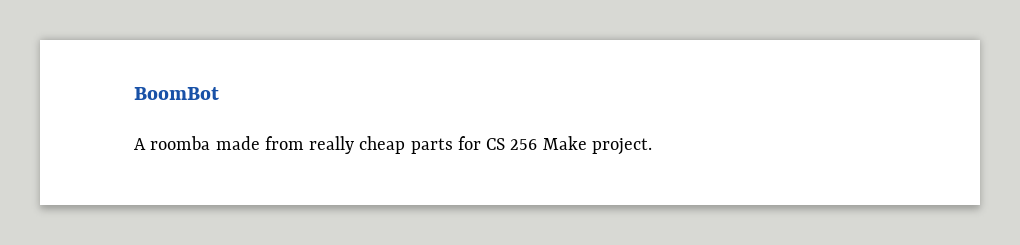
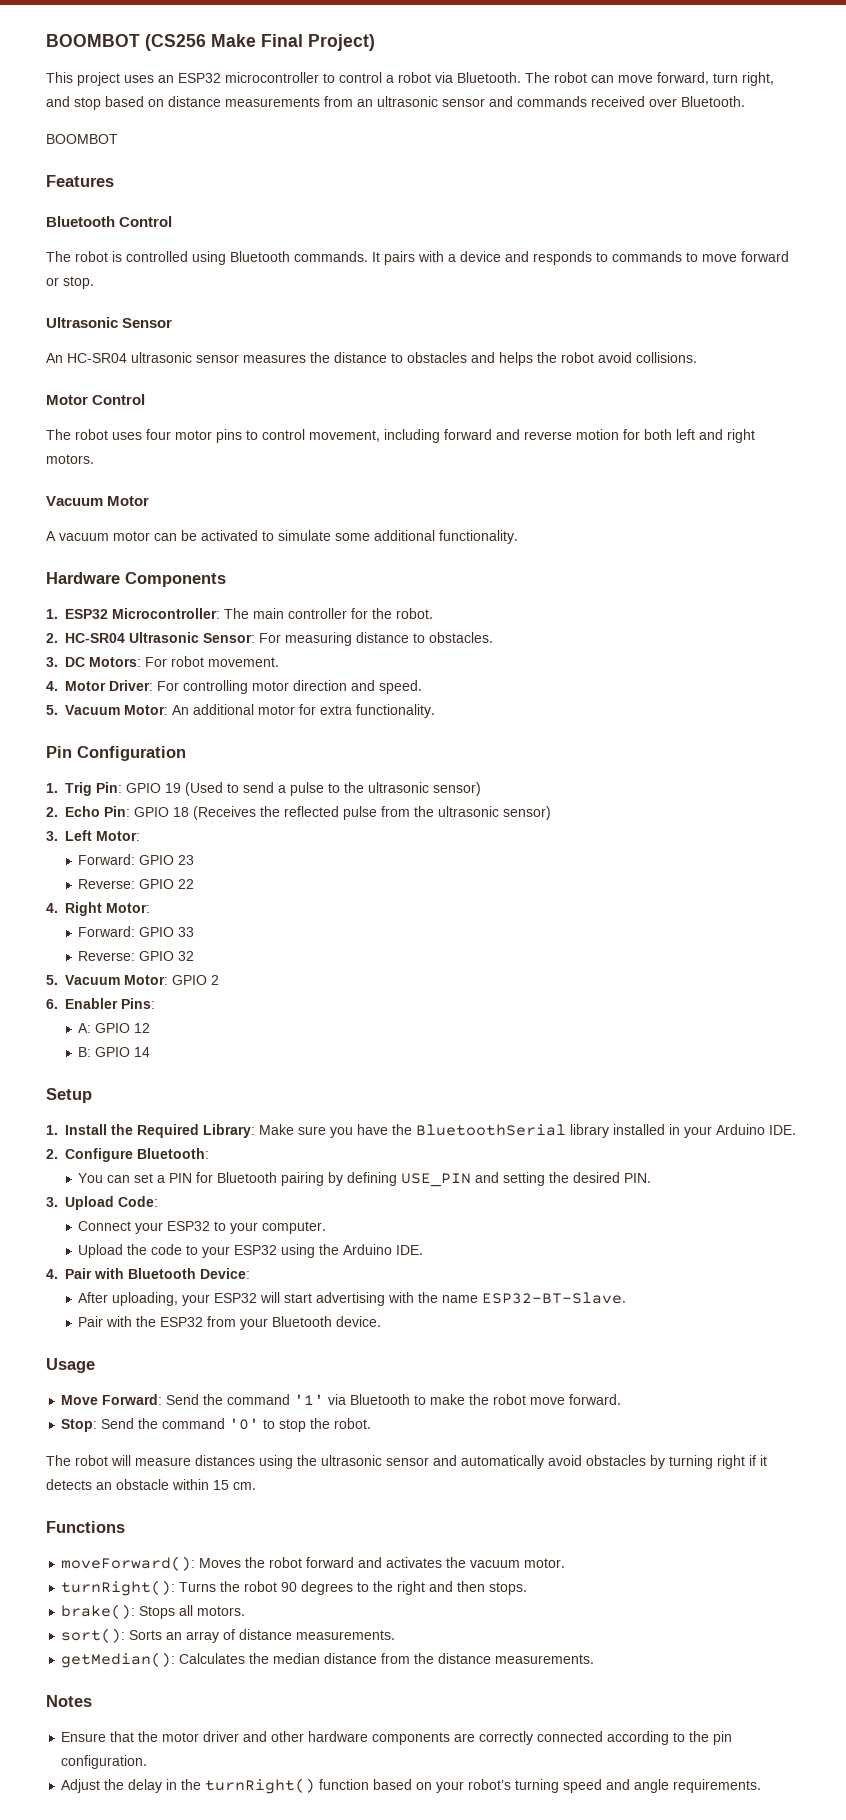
- BoomBot
- A roomba made from really cheap parts for CS 256 Make project.
+ BOOMBOT (CS256 Make Final Project)
+ This project uses an ESP32 microcontroller to control a robot via Bluetooth. The robot can move forward, turn right, and stop based on distance measurements from an ultrasonic sensor and commands received over Bluetooth.
+ BOOMBOT
+ Features
+ Bluetooth Control
+ The robot is controlled using Bluetooth commands. It pairs with a device and responds to commands to move forward or stop.
+ Ultrasonic Sensor
+ An HC-SR04 ultrasonic sensor measures the distance to obstacles and helps the robot avoid collisions.
+ Motor Control
+ The robot uses four motor pins to control movement, including forward and reverse motion for both left and right motors.
+ Vacuum Motor
+ A vacuum motor can be activated to simulate some additional functionality.
+ Hardware Components
+ 1. ESP32 Microcontroller: The main controller for the robot.
+ 2. HC-SR04 Ultrasonic Sensor: For measuring distance to obstacles.
+ 3. DC Motors: For robot movement.
+ 4. Motor Driver: For controlling motor direction and speed.
+ 5. Vacuum Motor: An additional motor for extra functionality.
+ Pin Configuration
+ 1. Trig Pin: GPIO 19 (Used to send a pulse to the ultrasonic sensor)
+ 2. Echo Pin: GPIO 18 (Receives the reflected pulse from the ultrasonic sensor)
+ 3. Left Motor:
+ Forward: GPIO 23
+ Reverse: GPIO 22
+ 4. Right Motor:
+ Forward: GPIO 33
+ Reverse: GPIO 32
+ 5. Vacuum Motor: GPIO 2
+ 6. Enabler Pins:
+ A: GPIO 12
+ B: GPIO 14
+ Setup
+ 1. Install the Required Library: Make sure you have the BluetoothSerial library installed in your Arduino IDE.
+ 2. Configure Bluetooth:
+ You can set a PIN for Bluetooth pairing by defining USE_PIN and setting the desired PIN.
+ 3. Upload Code:
+ Connect your ESP32 to your computer.
+ Upload the code to your ESP32 using the Arduino IDE.
+ 4. Pair with Bluetooth Device:
+ After uploading, your ESP32 will start advertising with the name ESP32-BT-Slave.
+ Pair with the ESP32 from your Bluetooth device.
+ Usage
+ Move Forward: Send the command '1' via Bluetooth to make the robot move forward.
+ Stop: Send the command '0' to stop the robot.
+ The robot will measure distances using the ultrasonic sensor and automatically avoid obstacles by turning right if it detects an obstacle within 15 cm.
+ Functions
+ moveForward(): Moves the robot forward and activates the vacuum motor.
+ turnRight(): Turns the robot 90 degrees to the right and then stops.
+ brake(): Stops all motors.
+ sort(): Sorts an array of distance measurements.
+ getMedian(): Calculates the median distance from the distance measurements.
+ Notes
+ Ensure that the motor driver and other hardware components are correctly connected according to the pin configuration.
+ Adjust the delay in the turnRight() function based on your robot’s turning speed and angle requirements.

